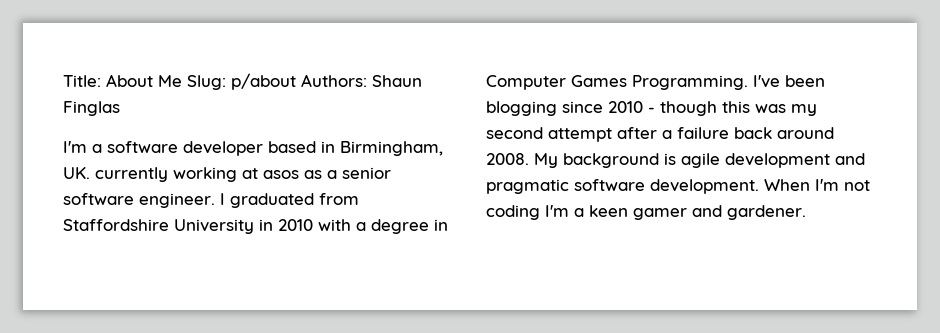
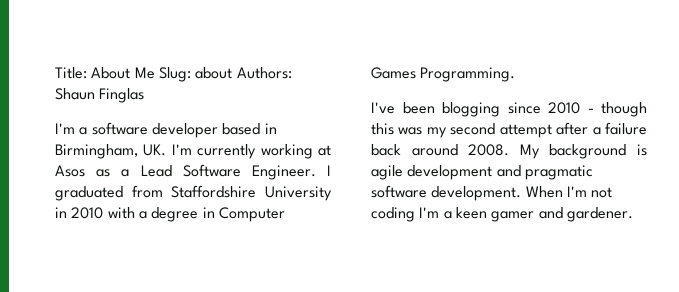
- Title: About Me Slug: p/about Authors: Shaun Finglas
+ Title: About Me Slug: about Authors: Shaun Finglas
- I'm a software developer based in Birmingham, UK. currently working at asos as a senior software engineer.
+ I'm a software developer based in Birmingham, UK. I'm currently working at Asos as a Lead Software Engineer.
- I graduated from Staffordshire University in 2010 with a degree in Computer Games Programming. I've been blogging since 2010 - though this was my second attempt after a failure back around 2008.
+ I graduated from Staffordshire University in 2010 with a degree in Computer Games Programming.
+ I've been blogging since 2010 - though this was my second attempt after a failure back around 2008.

